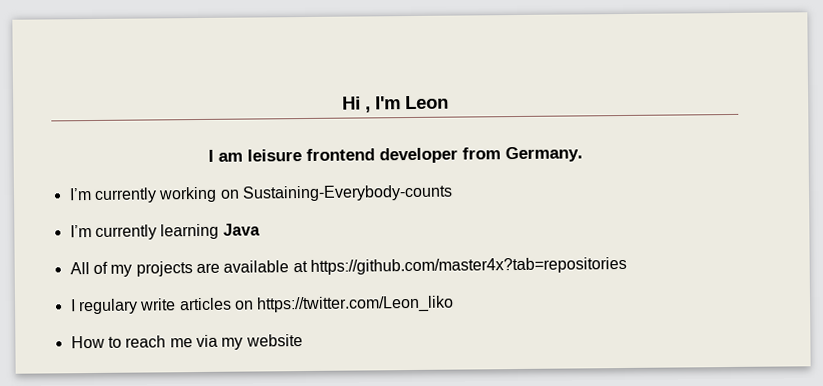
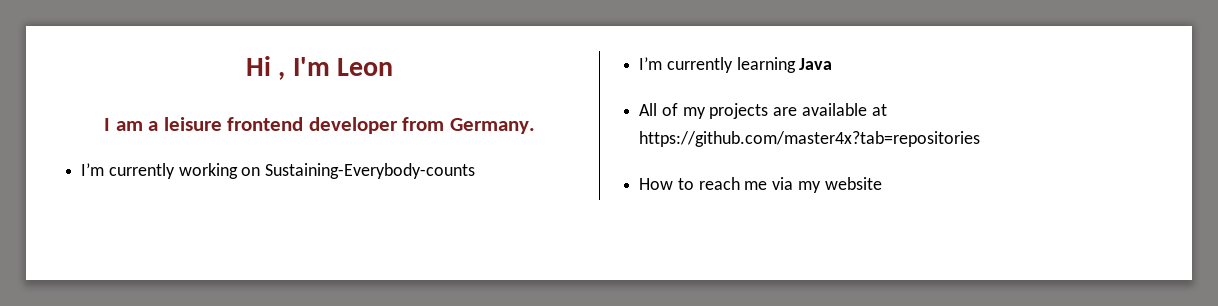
- I am leisure frontend developer from Germany.
+ I am a leisure frontend developer from Germany.
- I regulary write articles on https://twitter.com/Leon_liko

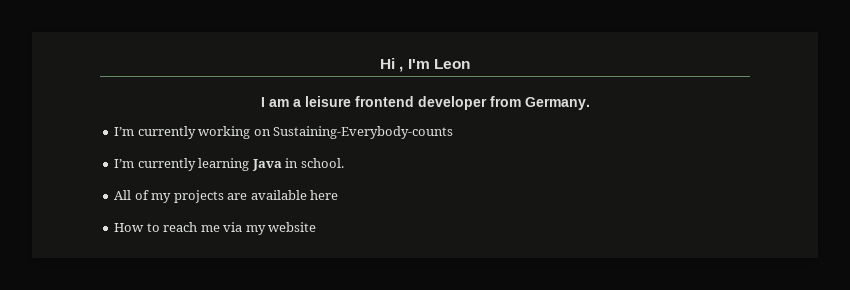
- I’m currently learning Java
+ I’m currently learning Java in school.
- All of my projects are available at https://github.com/master4x?tab=repositories
+ All of my projects are available here

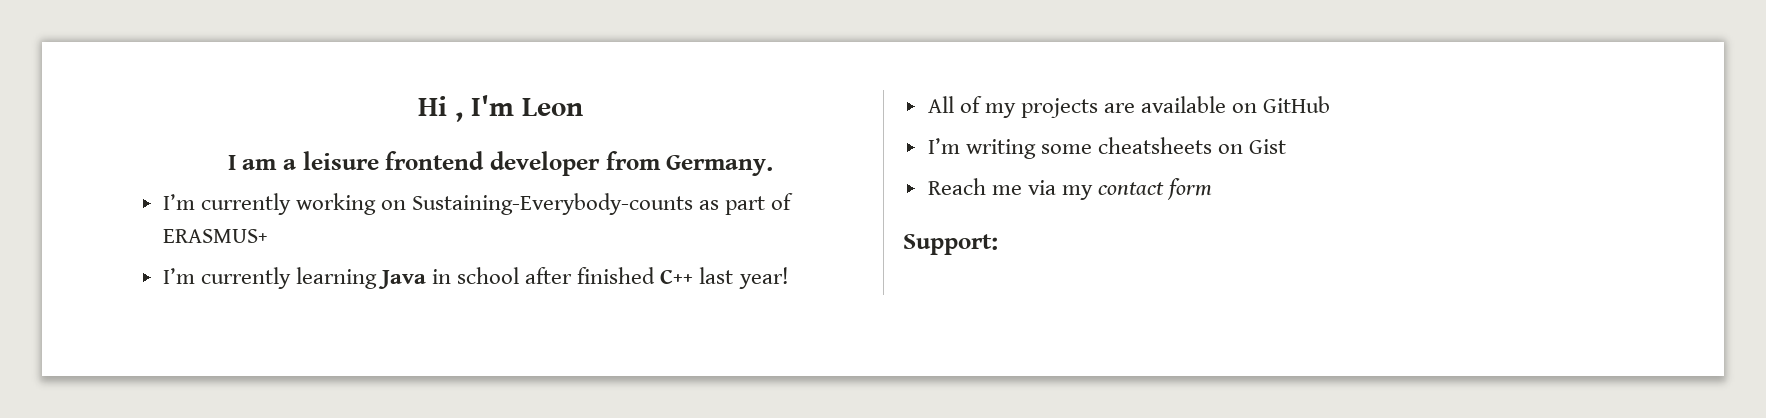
- I’m currently working on Sustaining-Everybody-counts
+ I’m currently working on Sustaining-Everybody-counts as part of ERASMUS+
- I’m currently learning Java in school.
+ I’m currently learning Java in school after finished C++ last year!
- All of my projects are available here
- How to reach me via my website
+ All of my projects are available on GitHub
+ I’m writing some cheatsheets on Gist
+ Reach me via my contact form
+ Support:

